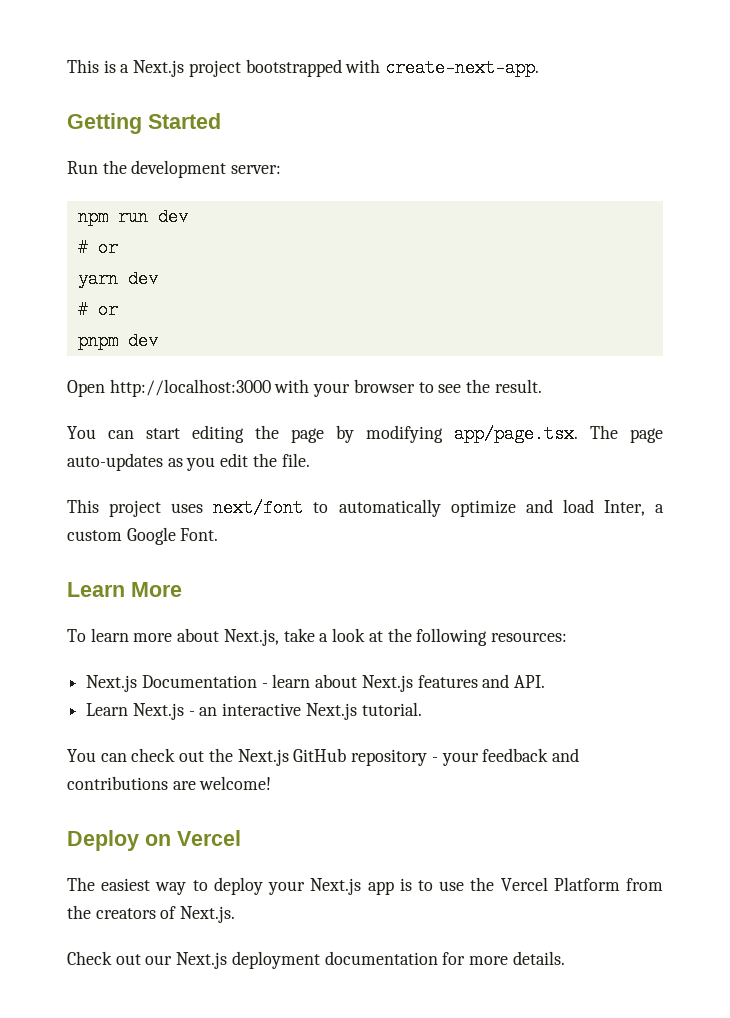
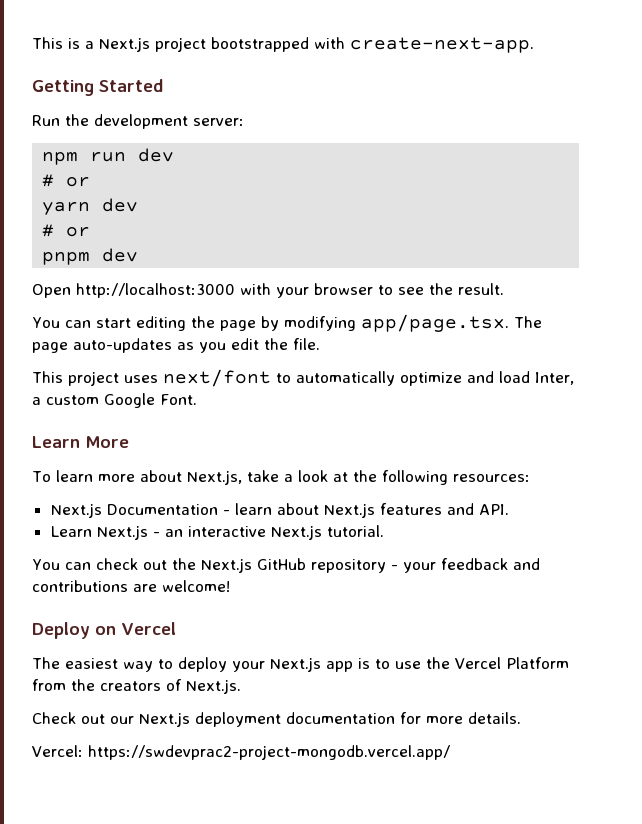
+ Vercel: https://swdevprac2-project-mongodb.vercel.app/

